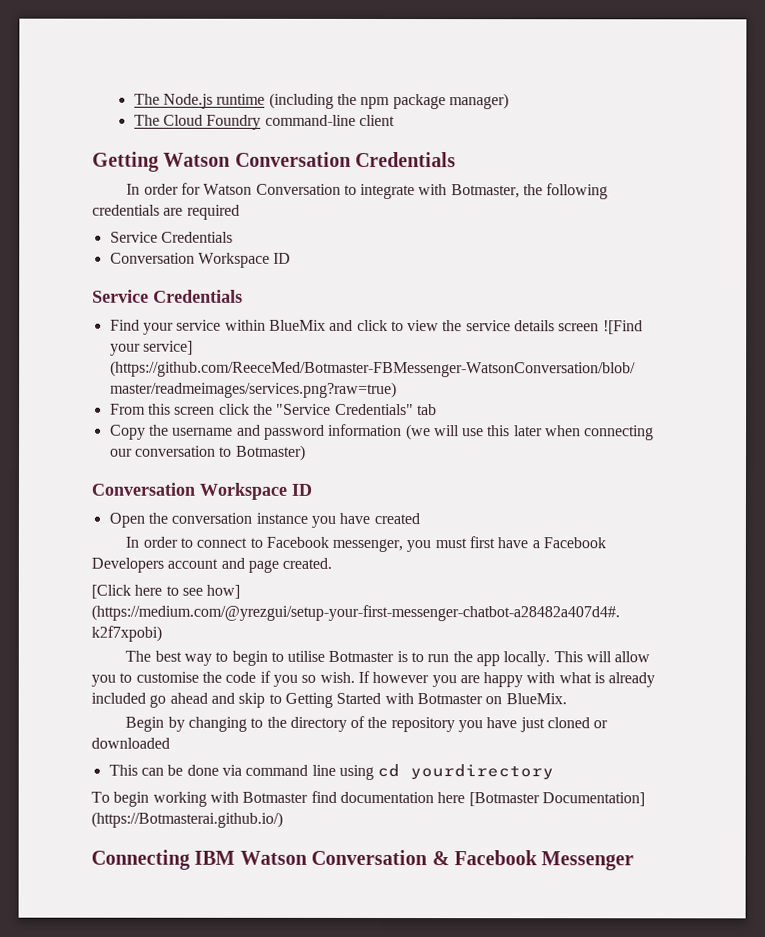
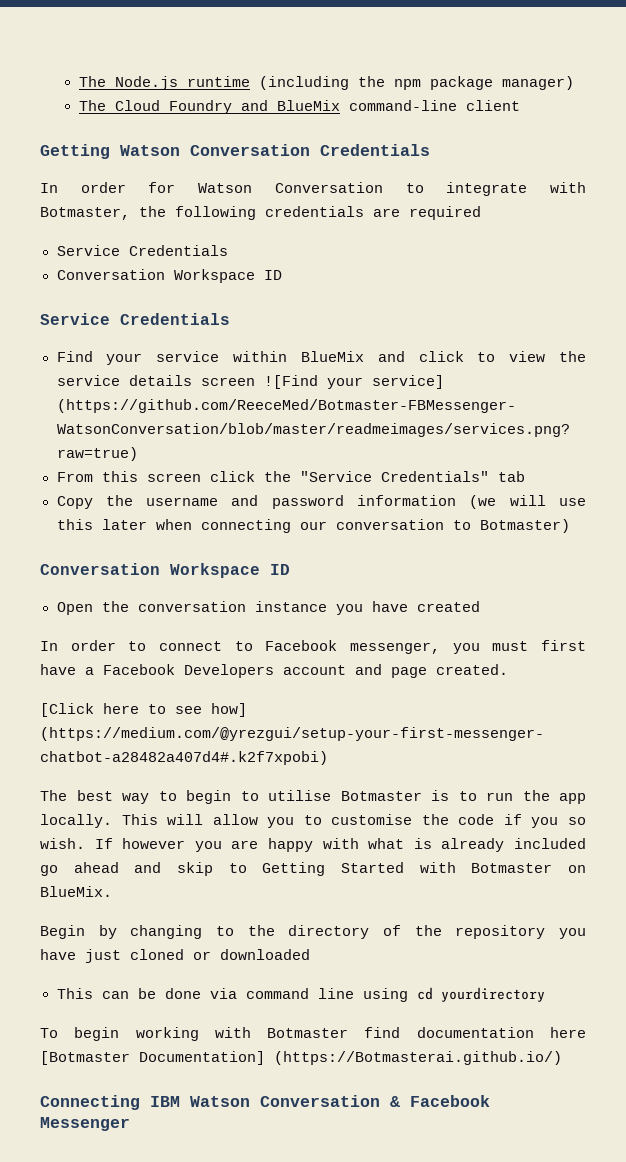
- The Cloud Foundry command-line client
+ The Cloud Foundry and BlueMix command-line client

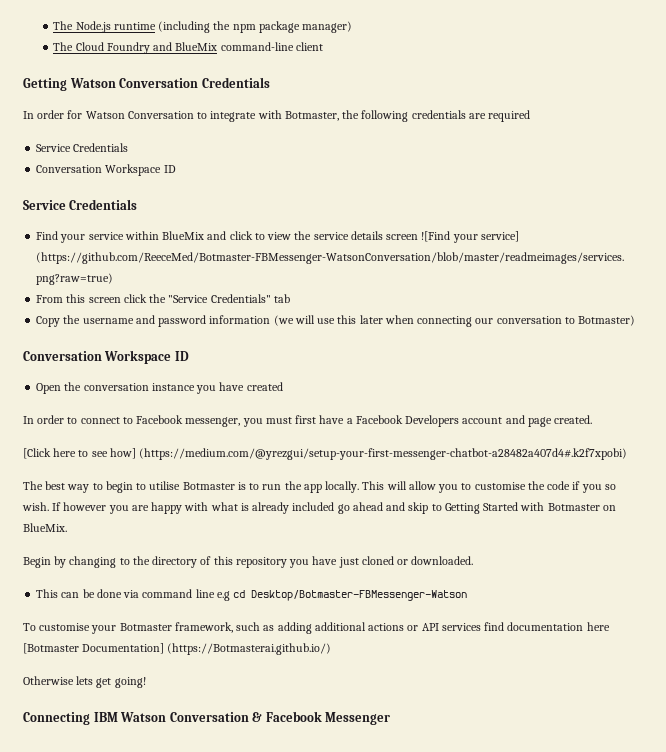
- Begin by changing to the directory of the repository you have just cloned or downloaded
+ Begin by changing to the directory of this repository you have just cloned or downloaded.
- This can be done via command line using cd yourdirectory
- To begin working with Botmaster find documentation here [Botmaster Documentation] (https://Botmasterai.github.io/)
+ This can be done via command line e.g cd Desktop/Botmaster-FBMessenger-Watson
+ To customise your Botmaster framework, such as adding additional actions or API services find documentation here [Botmaster Documentation] (https://Botmasterai.github.io/)
+ Otherwise lets get going!

